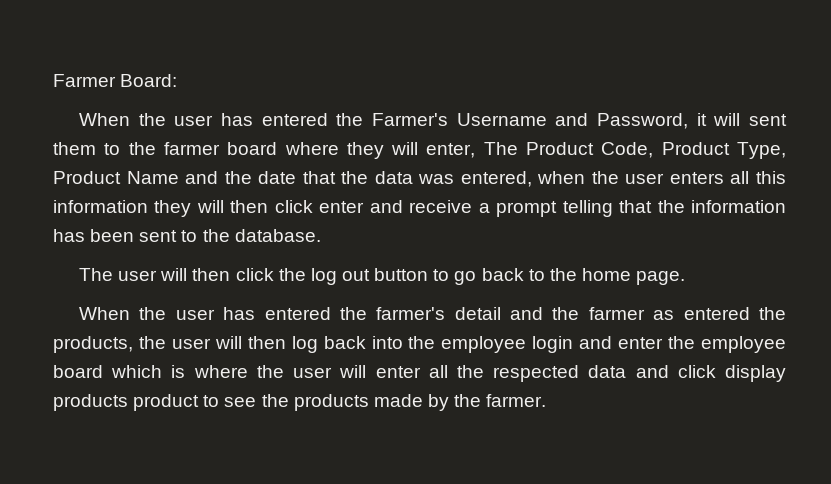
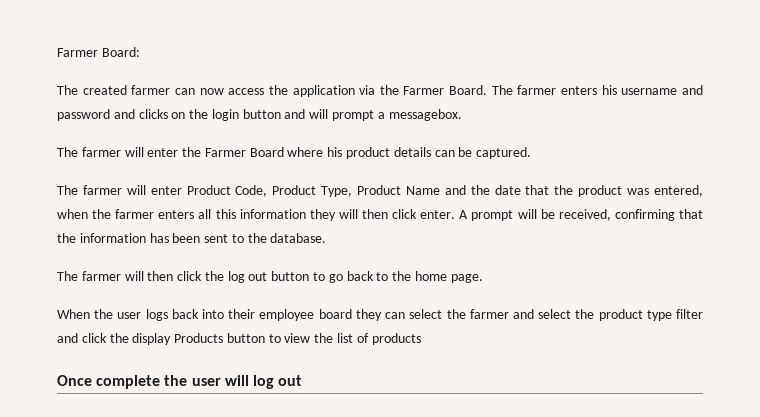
- When the user has entered the Farmer's Username and Password, it will sent them to the farmer board where they will enter, The Product Code, Product Type, Product Name and the date that the data was entered, when the user enters all this information they will then click enter and receive a prompt telling that the information has been sent to the database.
+ The created farmer can now access the application via the Farmer Board. The farmer enters his username and password and clicks on the login button and will prompt a messagebox.
+ The farmer will enter the Farmer Board where his product details can be captured.
+ The farmer will enter Product Code, Product Type, Product Name and the date that the product was entered, when the farmer enters all this information they will then click enter. A prompt will be received, confirming that the information has been sent to the database.
- The user will then click the log out button to go back to the home page.
+ The farmer will then click the log out button to go back to the home page.
- When the user has entered the farmer's detail and the farmer as entered the products, the user will then log back into the employee login and enter the employee board which is where the user will enter all the respected data and click display products product to see the products made by the farmer.
+ When the user logs back into their employee board they can select the farmer and select the product type filter and click the display Products button to view the list of products
+ Once complete the user will log out

